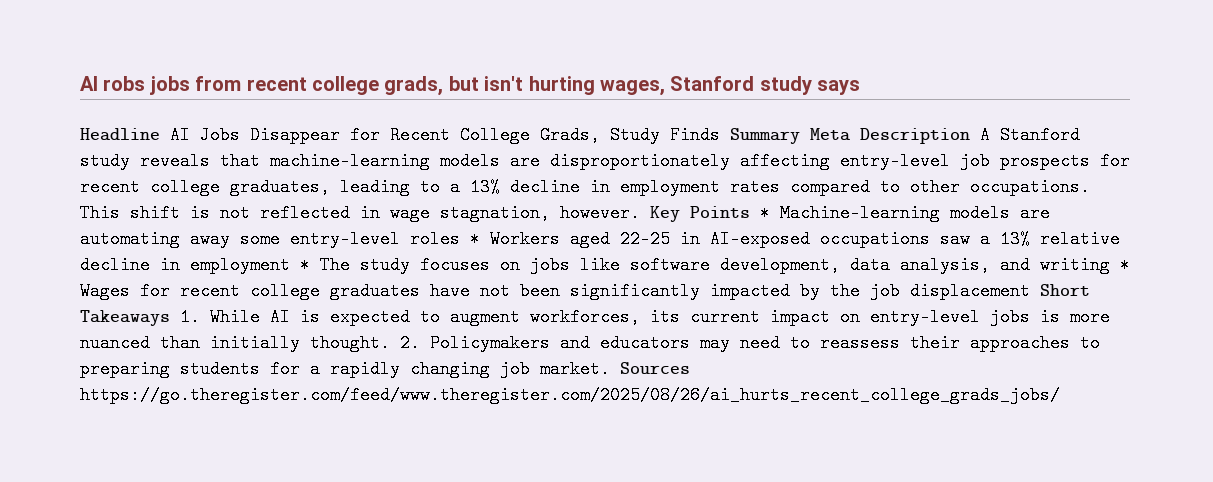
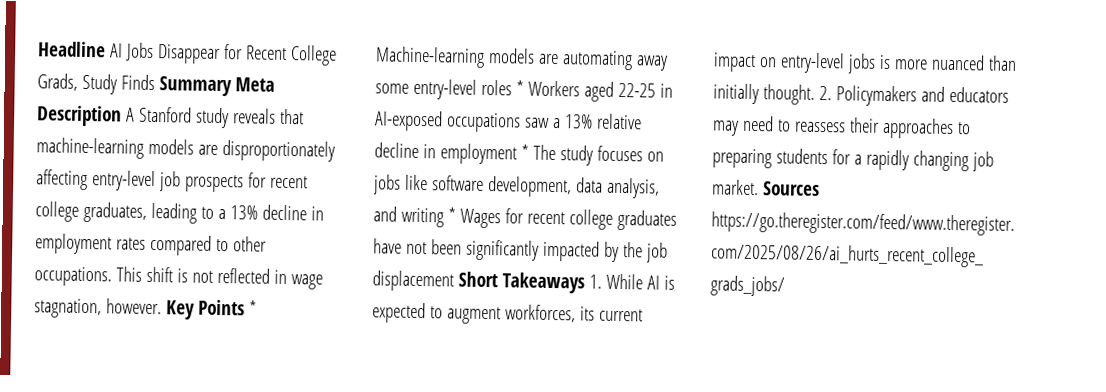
- AI robs jobs from recent college grads, but isn't hurting wages, Stanford study says

